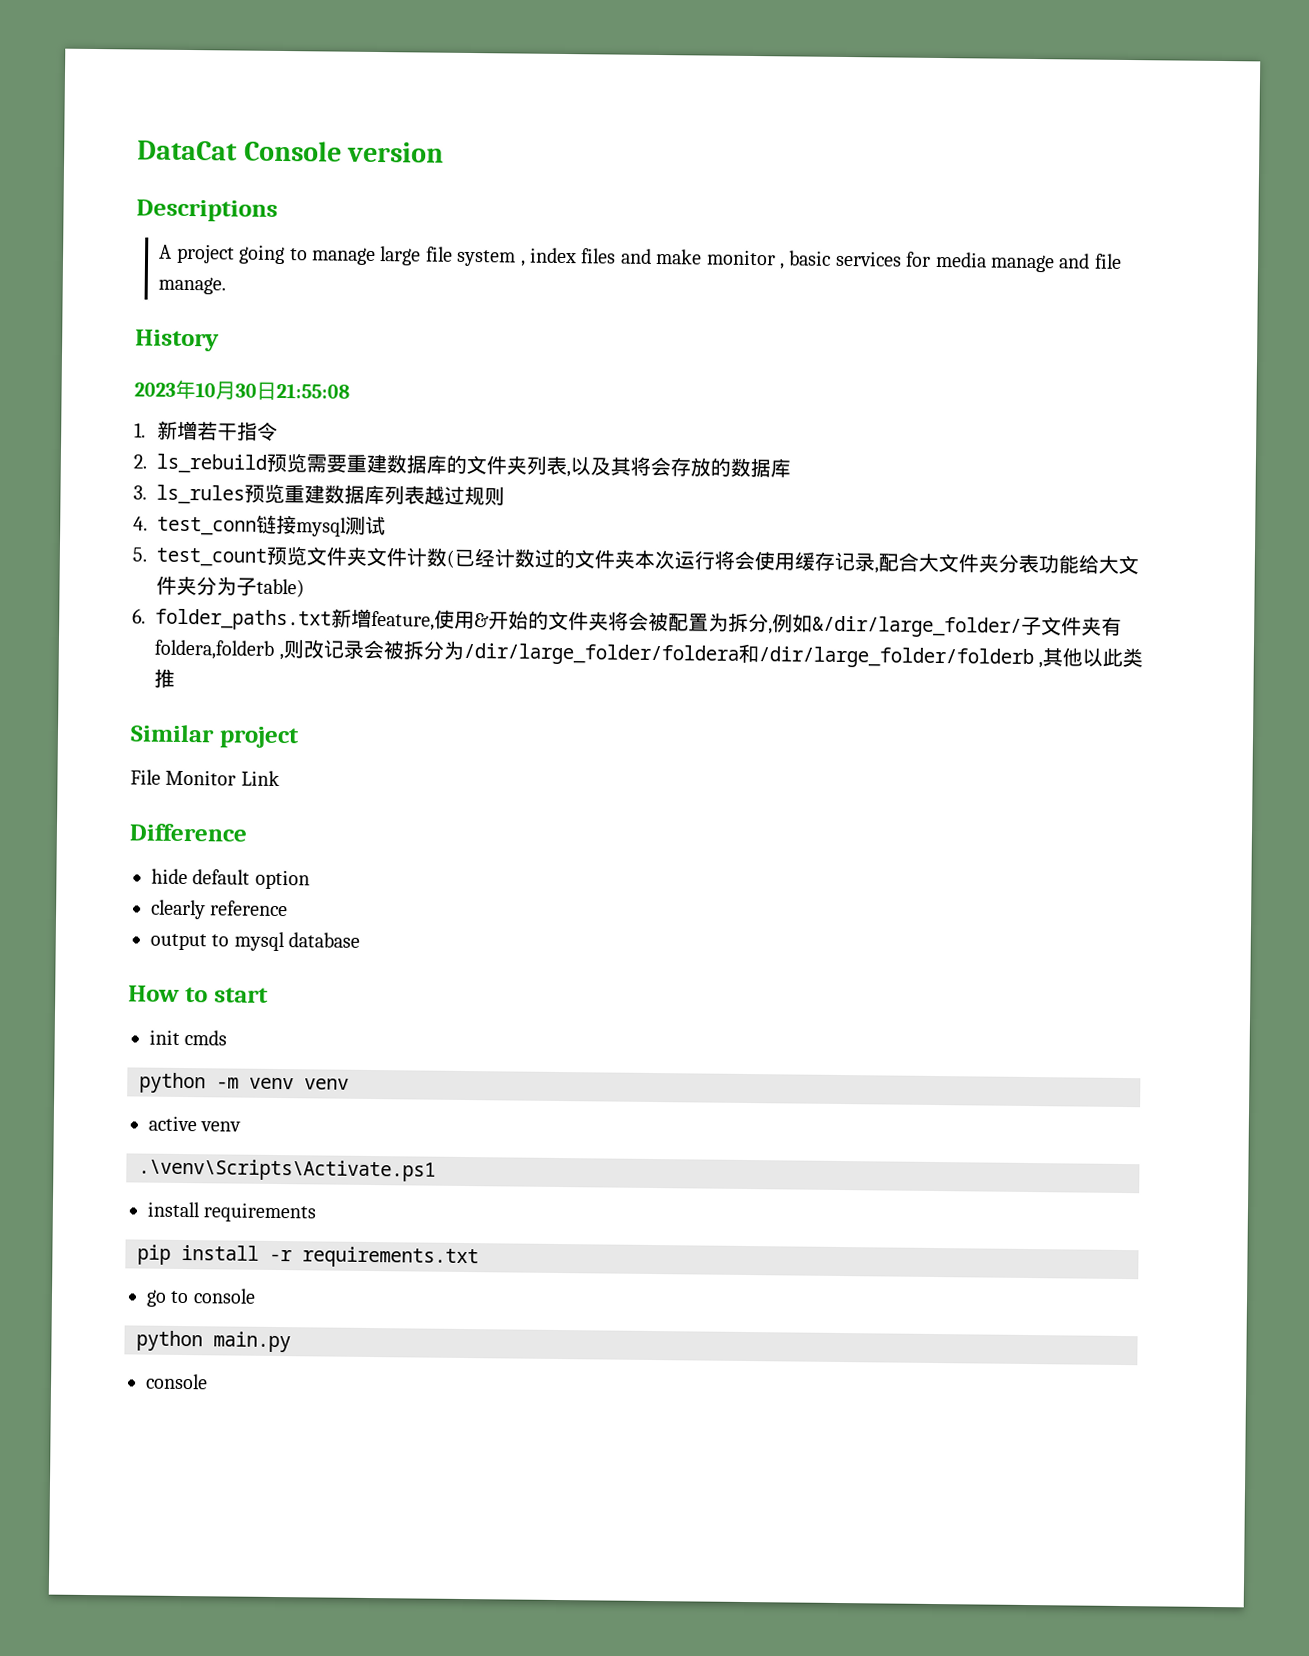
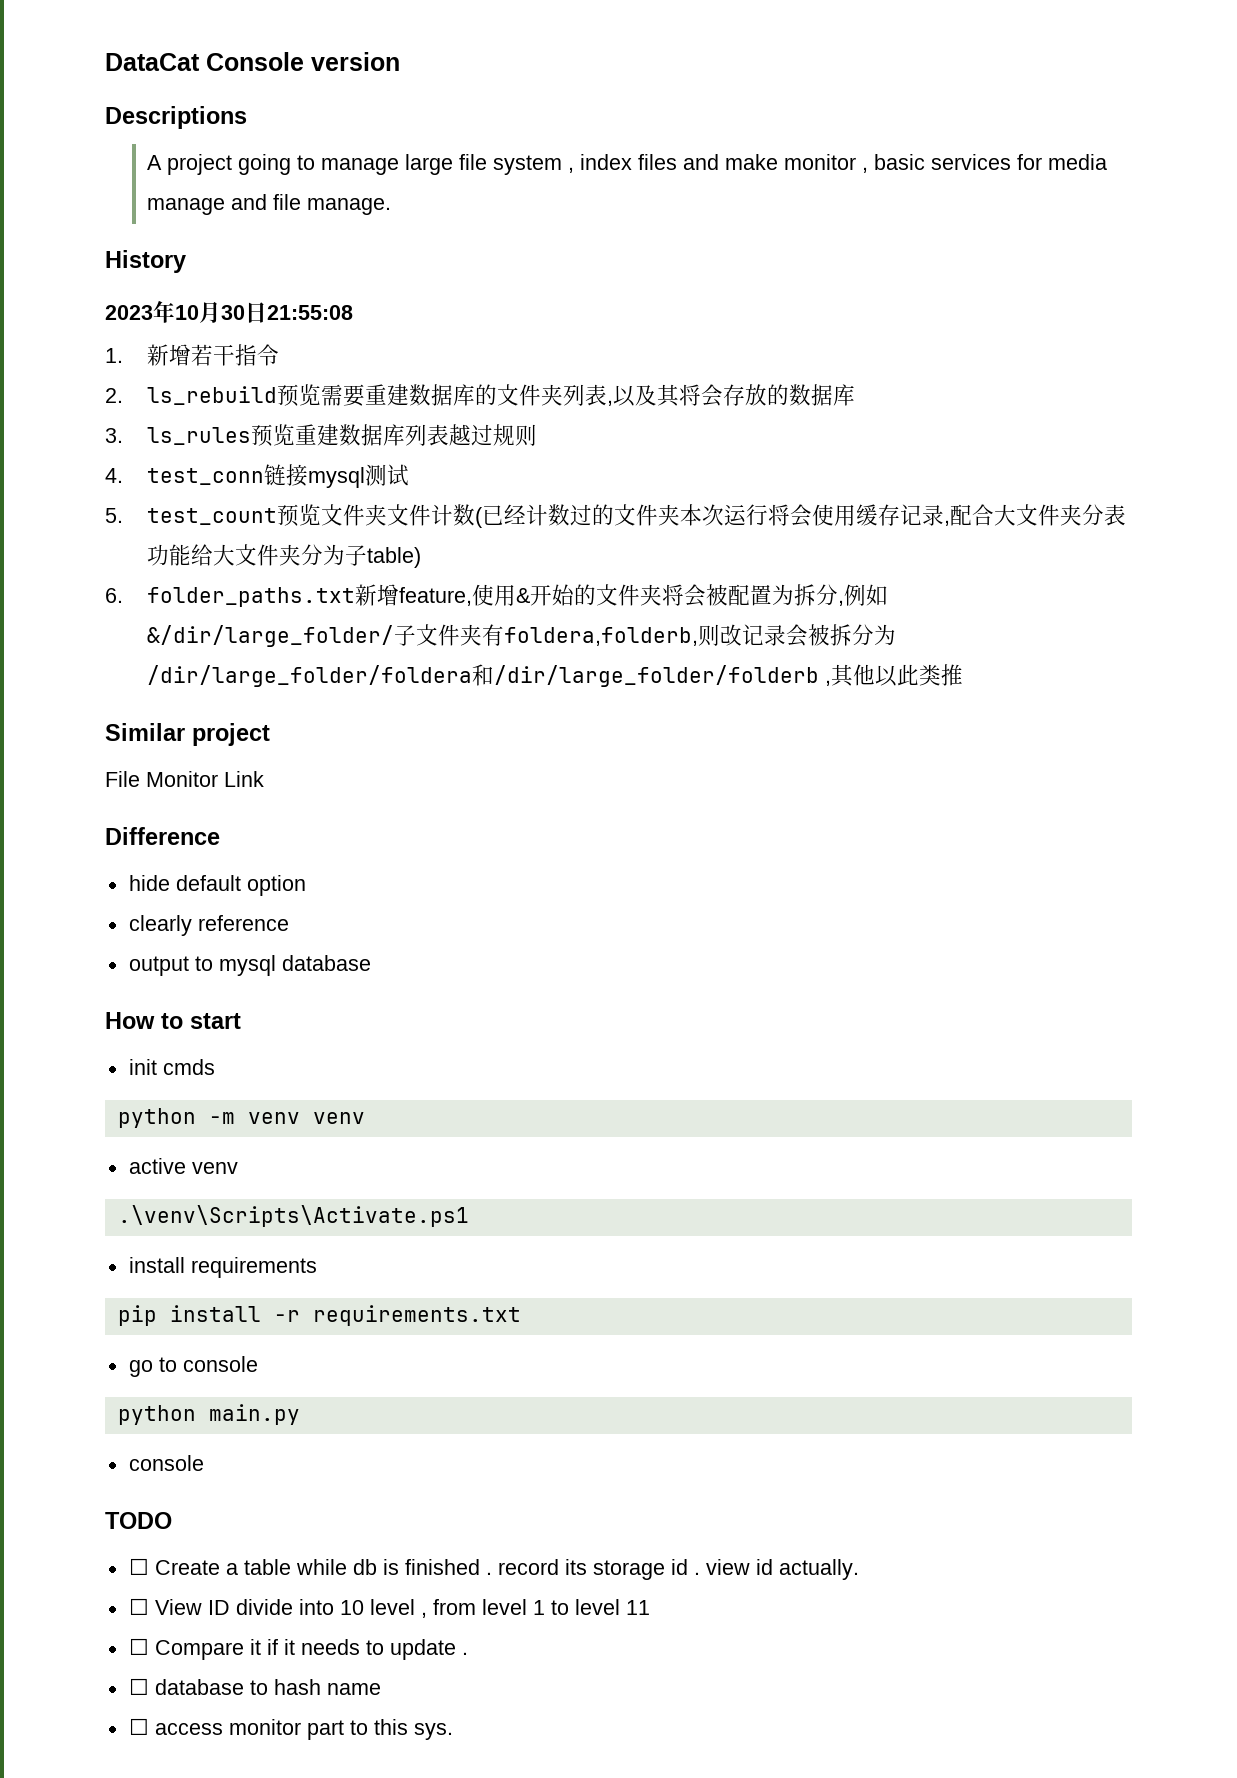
- 6. folder_paths.txt新增feature,使用&开始的文件夹将会被配置为拆分,例如&/dir/large_folder/子文件夹有foldera,folderb ,则改记录会被拆分为/dir/large_folder/foldera和/dir/large_folder/folderb ,其他以此类推
+ 6. folder_paths.txt新增feature,使用&开始的文件夹将会被配置为拆分,例如&/dir/large_folder/子文件夹有foldera,folderb,则改记录会被拆分为/dir/large_folder/foldera和/dir/large_folder/folderb ,其他以此类推
+ TODO
+ ☐ Create a table while db is finished . record its storage id . view id actually.
+ ☐ View ID divide into 10 level , from level 1 to level 11
+ ☐ Compare it if it needs to update .
+ ☐ database to hash name
+ ☐ access monitor part to this sys.

